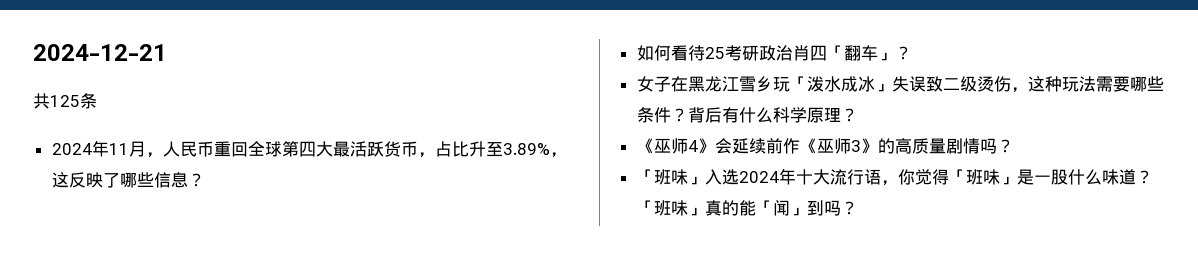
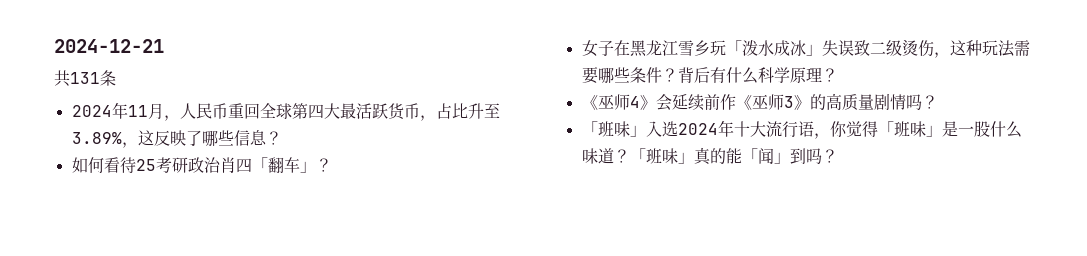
- 共125条
+ 共131条

